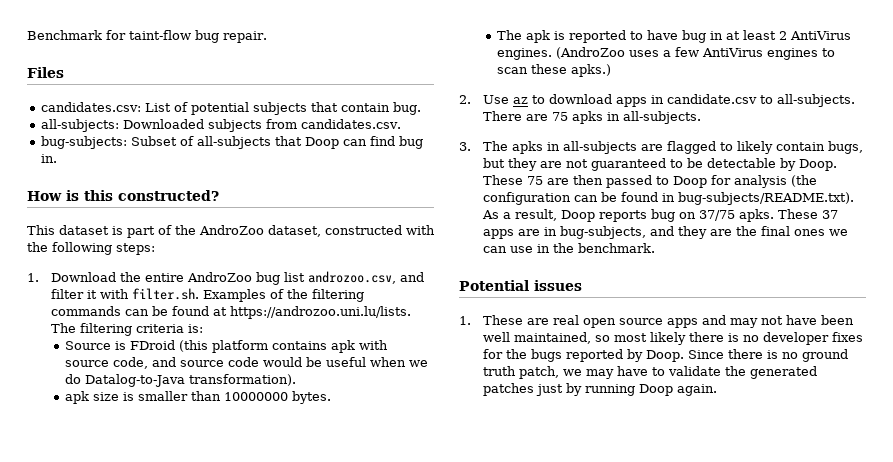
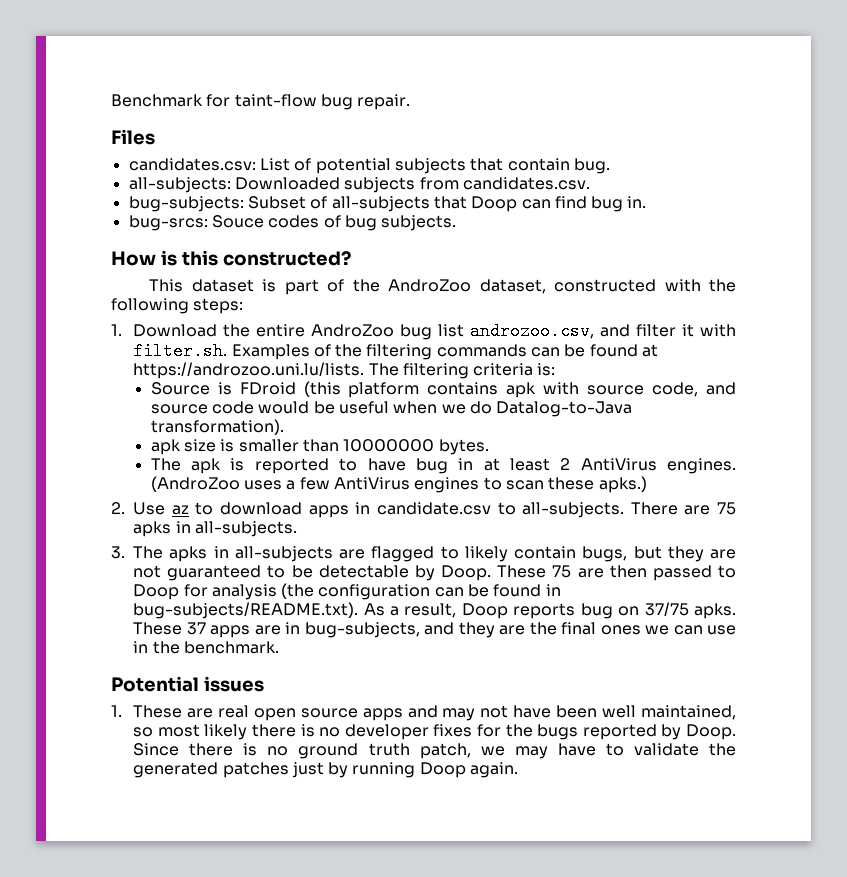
+ bug-srcs: Souce codes of bug subjects.

